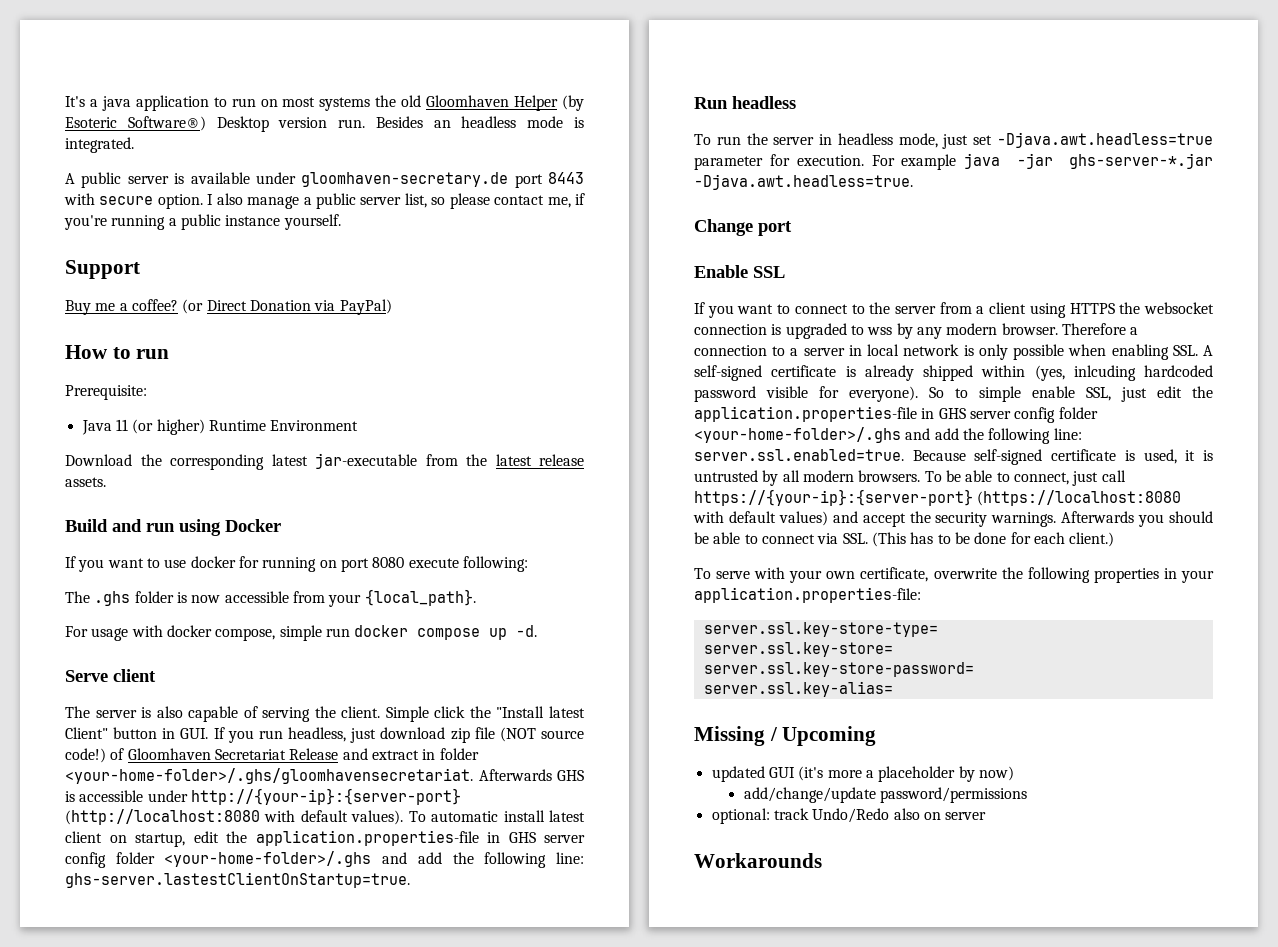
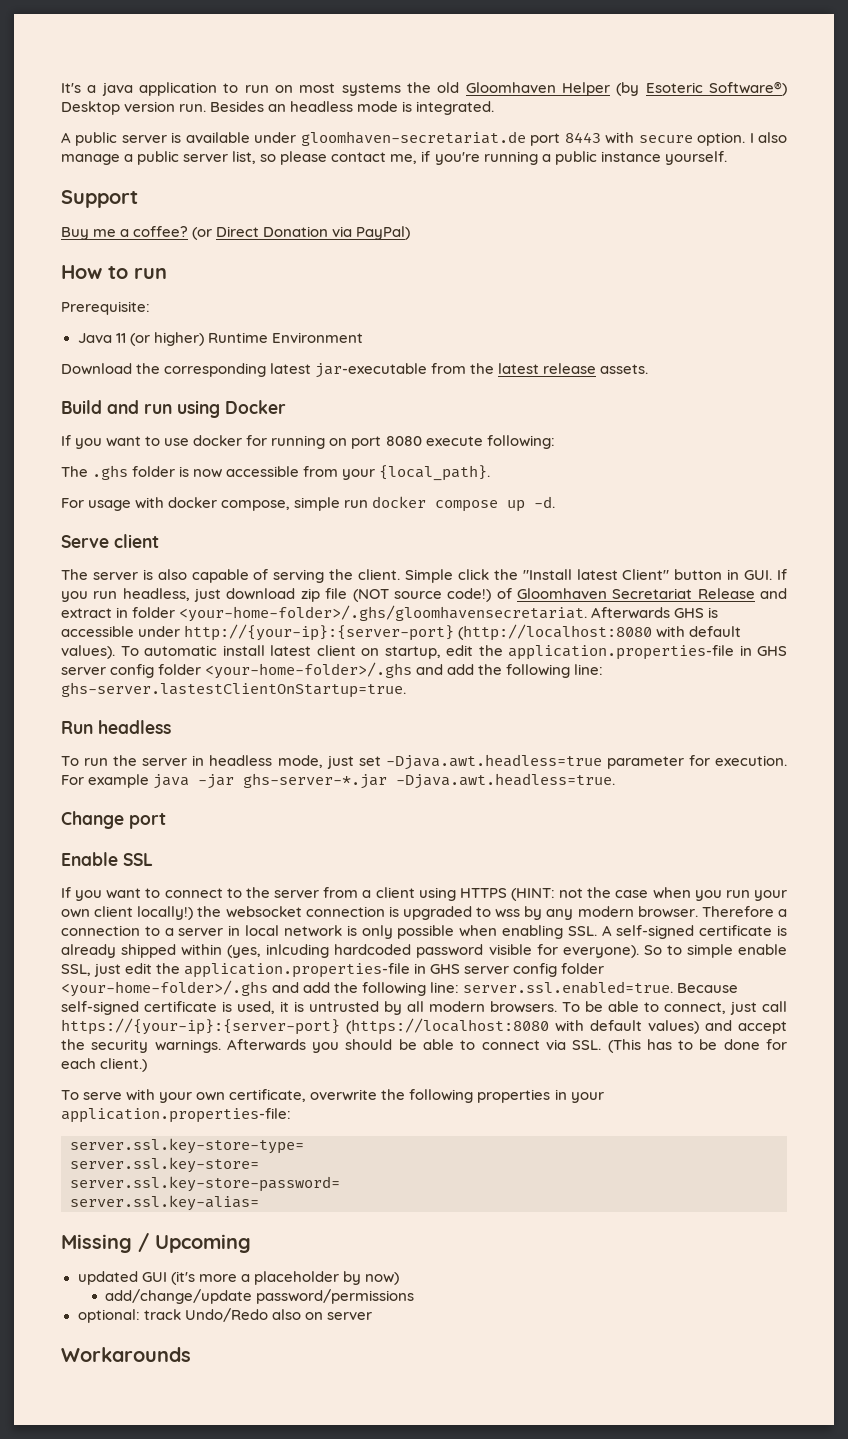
- A public server is available under gloomhaven-secretary.de port 8443 with secure option.
+ A public server is available under gloomhaven-secretariat.de port 8443 with secure option.
- If you want to connect to the server from a client using HTTPS the websocket connection is upgraded to wss by any modern browser.
+ If you want to connect to the server from a client using HTTPS (HINT: not the case when you run your own client locally!) the websocket connection is upgraded to wss by any modern browser.

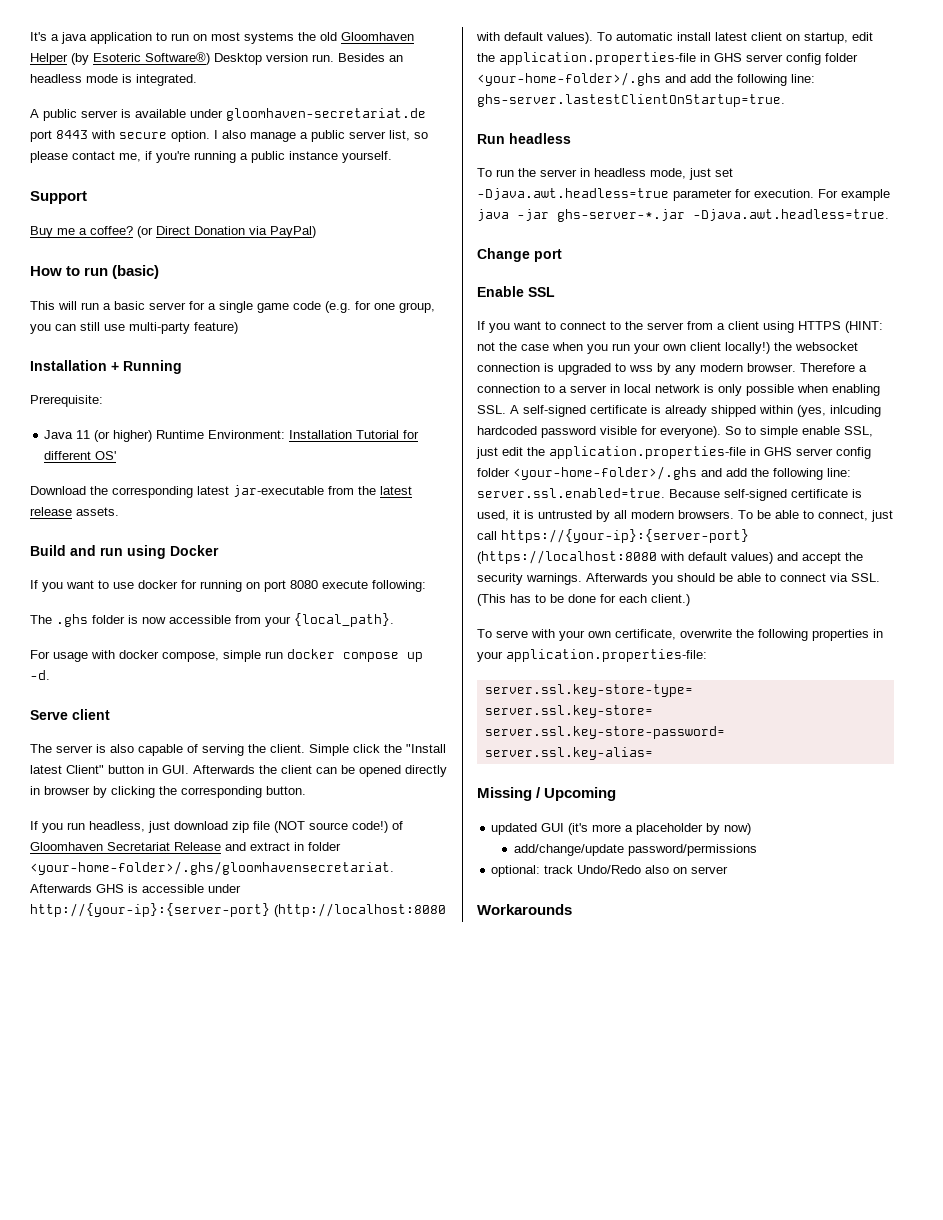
- How to run
+ How to run (basic)
+ This will run a basic server for a single game code (e.g. for one group, you can still use multi-party feature)
+ Installation + Running
- Java 11 (or higher) Runtime Environment
+ Java 11 (or higher) Runtime Environment: Installation Tutorial for different OS'
- Simple click the "Install latest Client" button in GUI. If you run headless, just download zip file (NOT source code!) of Gloomhaven Secretariat Release and extract in folder <your-home-folder>/.ghs/gloomhavensecretariat. Afterwards GHS is accessible under http://{your-ip}:{server-port} (http://localhost:8080 with default values).
+ Simple click the "Install latest Client" button in GUI. Afterwards the client can be opened directly in browser by clicking the corresponding button.
+ If you run headless, just download zip file (NOT source code!) of Gloomhaven Secretariat Release and extract in folder <your-home-folder>/.ghs/gloomhavensecretariat. Afterwards GHS is accessible under http://{your-ip}:{server-port} (http://localhost:8080 with default values).

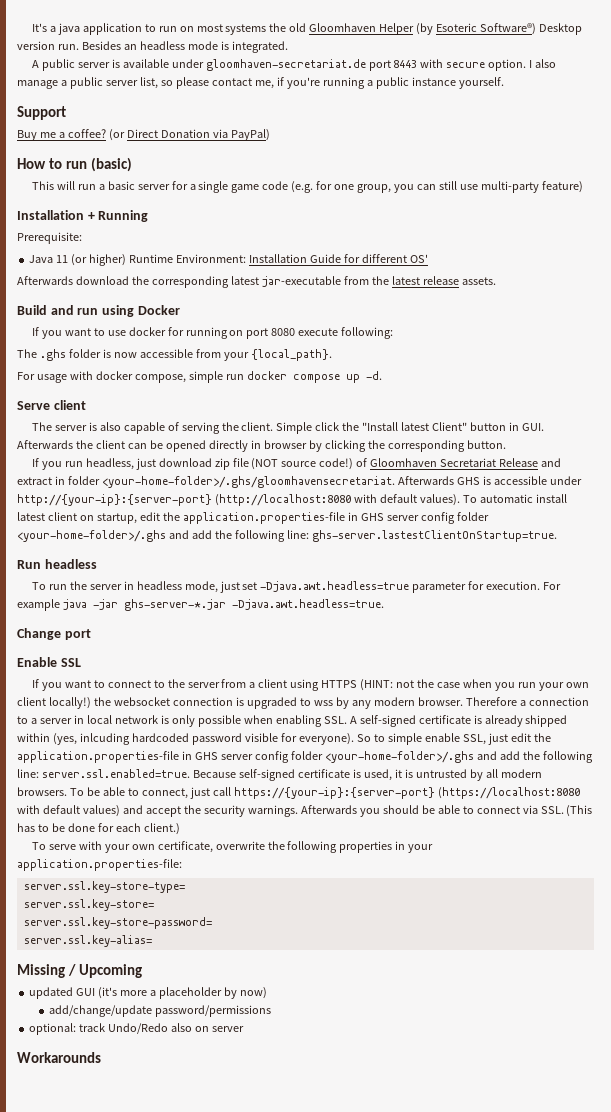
- Java 11 (or higher) Runtime Environment: Installation Tutorial for different OS'
+ Java 11 (or higher) Runtime Environment: Installation Guide for different OS'
- Download the corresponding latest jar-executable from the latest release assets.
+ Afterwards download the corresponding latest jar-executable from the latest release assets.

